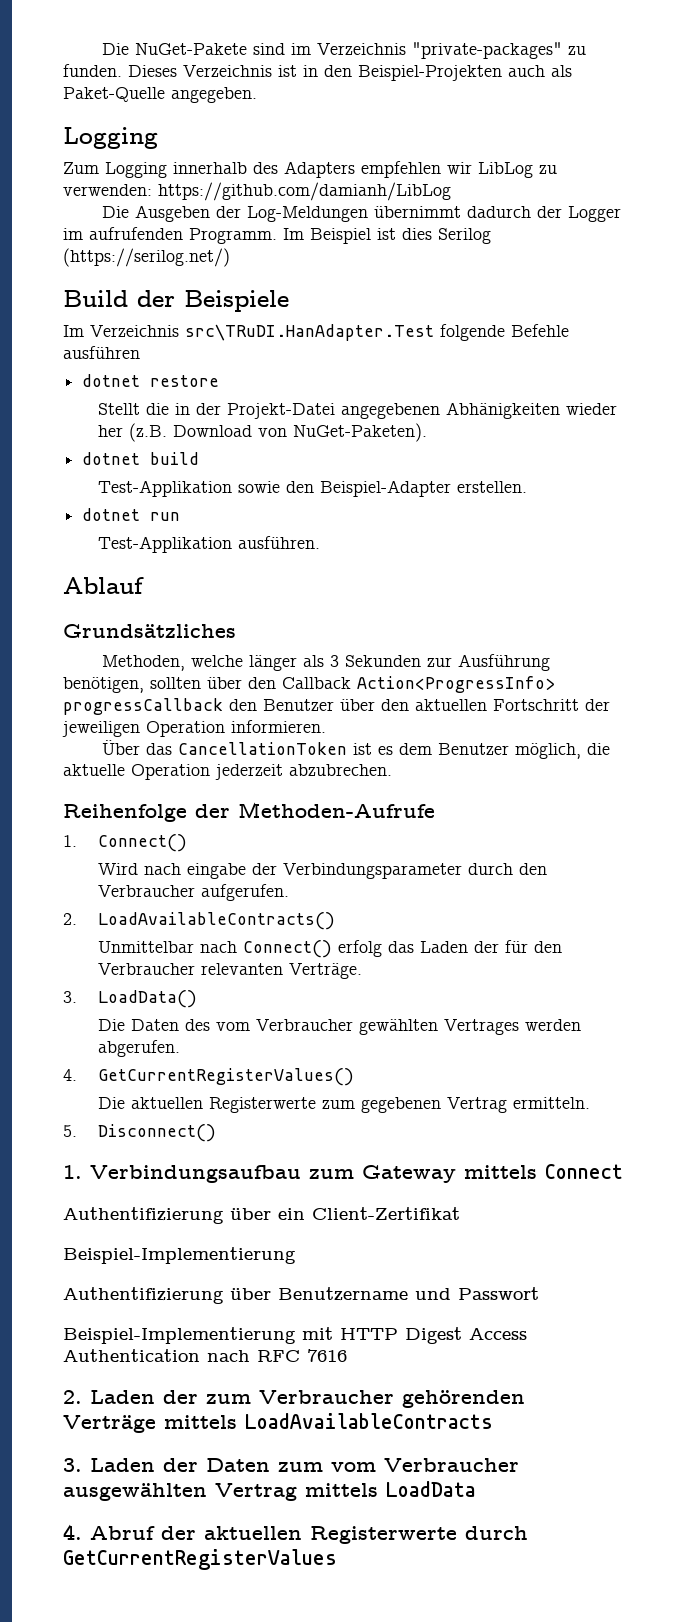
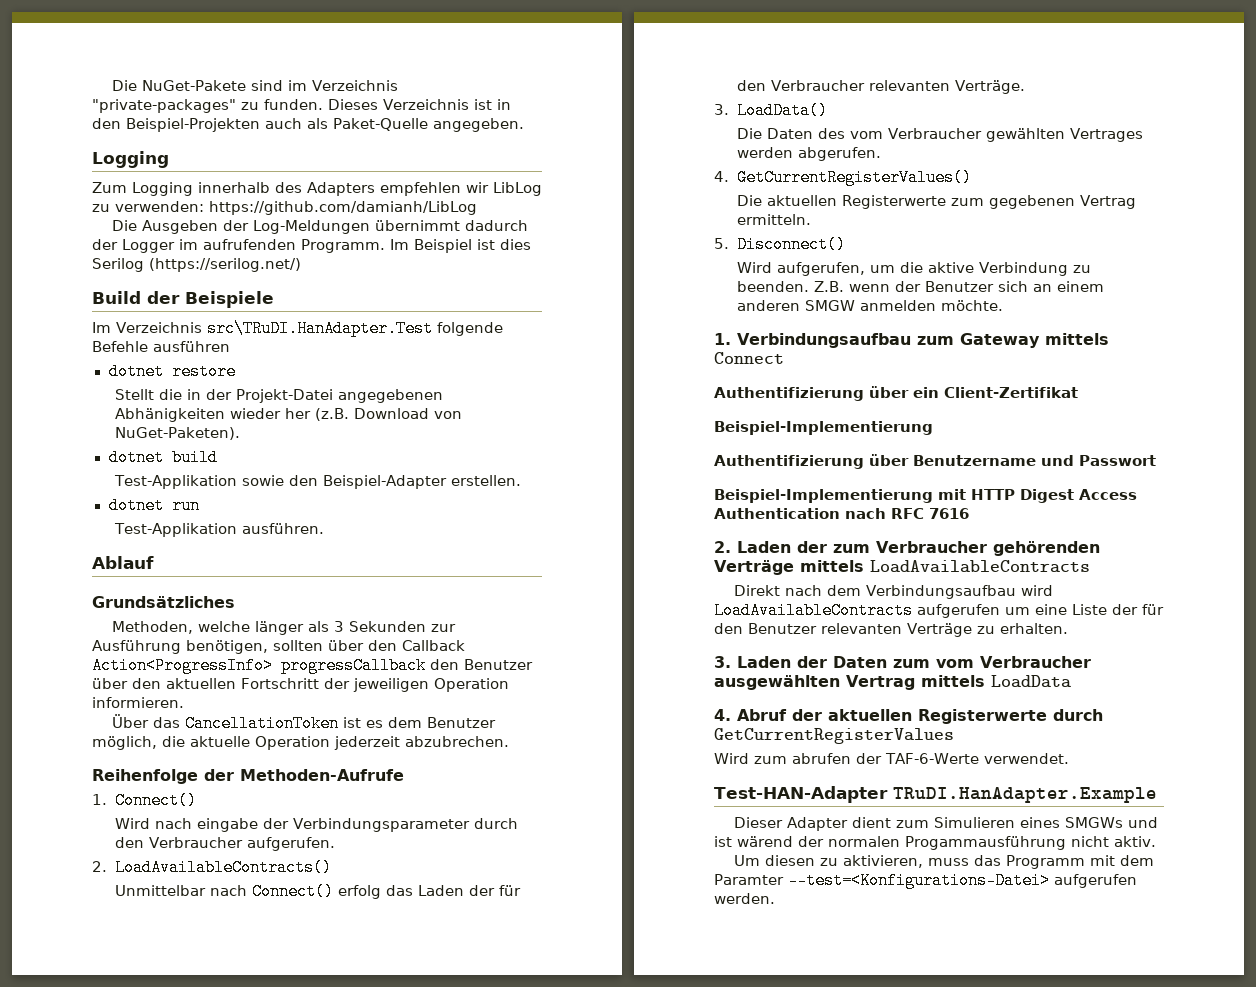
+ Wird aufgerufen, um die aktive Verbindung zu beenden. Z.B. wenn der Benutzer sich an einem anderen SMGW anmelden möchte.
+ Direkt nach dem Verbindungsaufbau wird LoadAvailableContracts aufgerufen um eine Liste der für den Benutzer relevanten Verträge zu erhalten.
+ Wird zum abrufen der TAF-6-Werte verwendet.
+ Test-HAN-Adapter TRuDI.HanAdapter.Example
+ Dieser Adapter dient zum Simulieren eines SMGWs und ist wärend der normalen Progammausführung nicht aktiv.
+ Um diesen zu aktivieren, muss das Programm mit dem Paramter --test=<Konfigurations-Datei> aufgerufen werden.

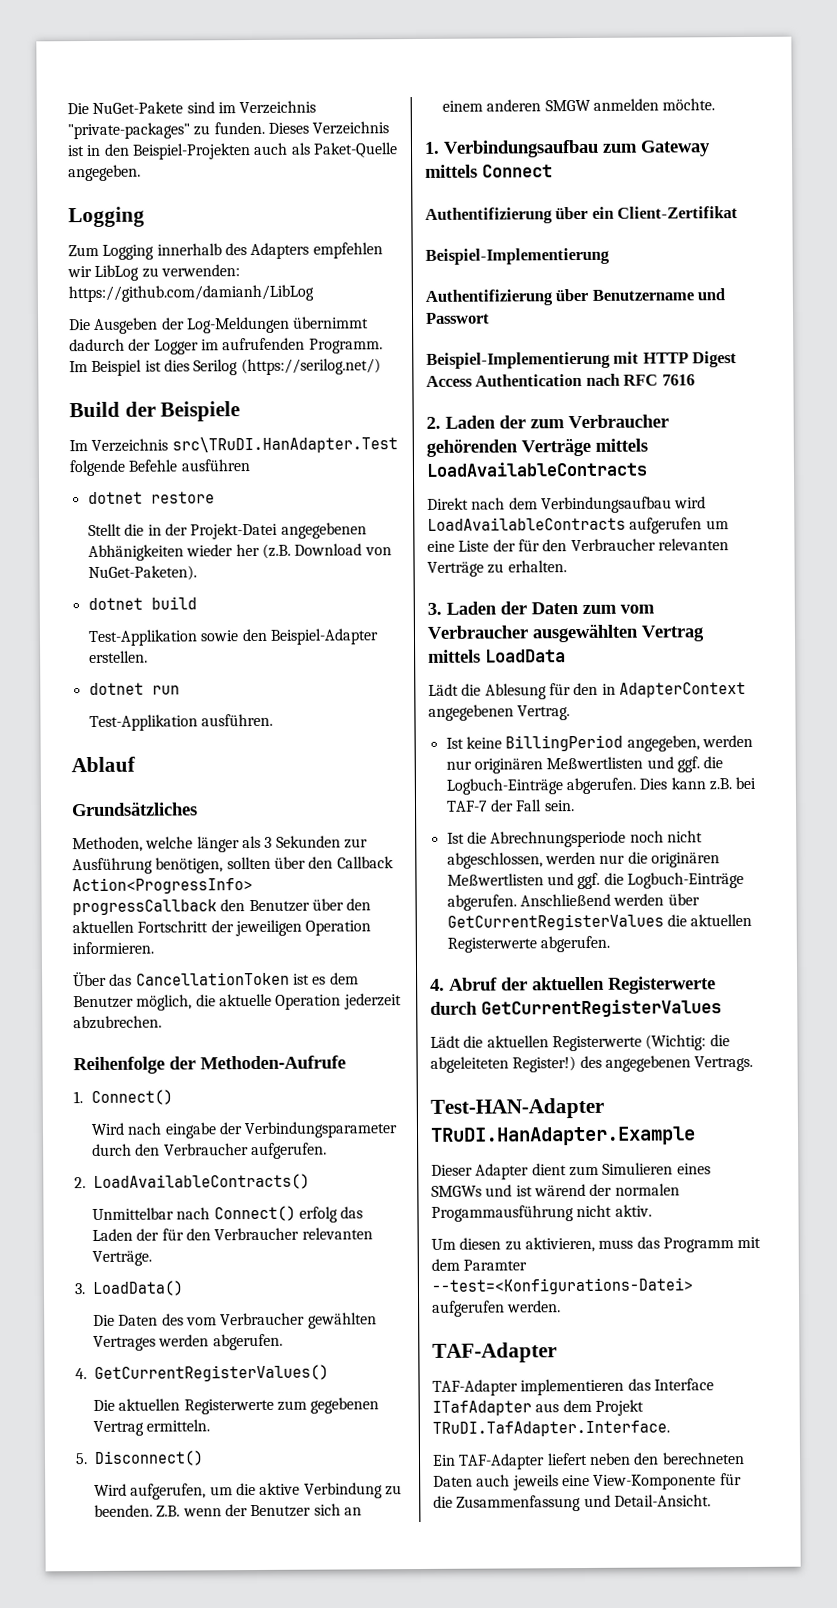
- Direkt nach dem Verbindungsaufbau wird LoadAvailableContracts aufgerufen um eine Liste der für den Benutzer relevanten Verträge zu erhalten.
+ Direkt nach dem Verbindungsaufbau wird LoadAvailableContracts aufgerufen um eine Liste der für den Verbraucher relevanten Verträge zu erhalten.
+ Lädt die Ablesung für den in AdapterContext angegebenen Vertrag.
+ Ist keine BillingPeriod angegeben, werden nur originären Meßwertlisten und ggf. die Logbuch-Einträge abgerufen. Dies kann z.B. bei TAF-7 der Fall sein.
+ Ist die Abrechnungsperiode noch nicht abgeschlossen, werden nur die originären Meßwertlisten und ggf. die Logbuch-Einträge abgerufen. Anschließend werden über GetCurrentRegisterValues die aktuellen Registerwerte abgerufen.
- Wird zum abrufen der TAF-6-Werte verwendet.
+ Lädt die aktuellen Registerwerte (Wichtig: die abgeleiteten Register!) des angegebenen Vertrags.
  Um diesen zu aktivieren, muss das Programm mit dem Paramter --test=<Konfigurations-Datei> aufgerufen werden.
+ TAF-Adapter
+ TAF-Adapter implementieren das Interface ITafAdapter aus dem Projekt TRuDI.TafAdapter.Interface.
+ Ein TAF-Adapter liefert neben den berechneten Daten auch jeweils eine View-Komponente für die Zusammenfassung und Detail-Ansicht.

